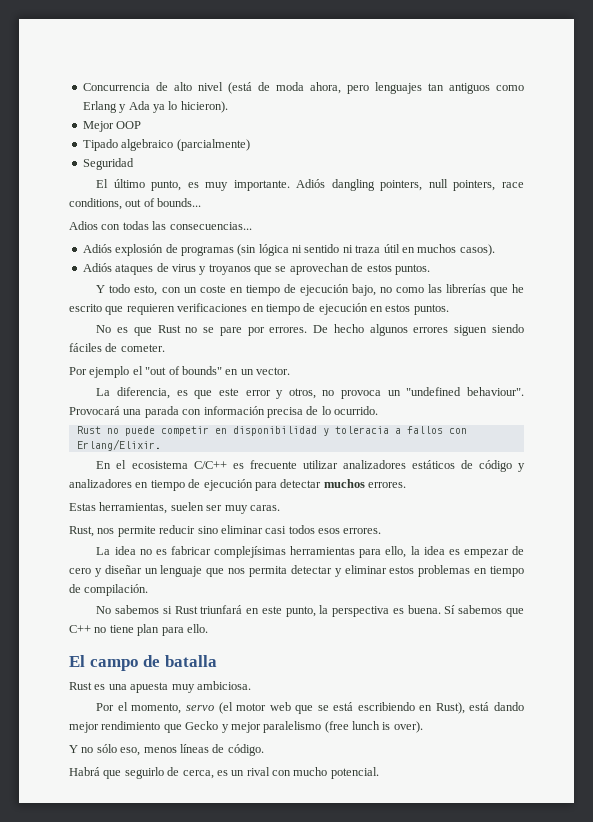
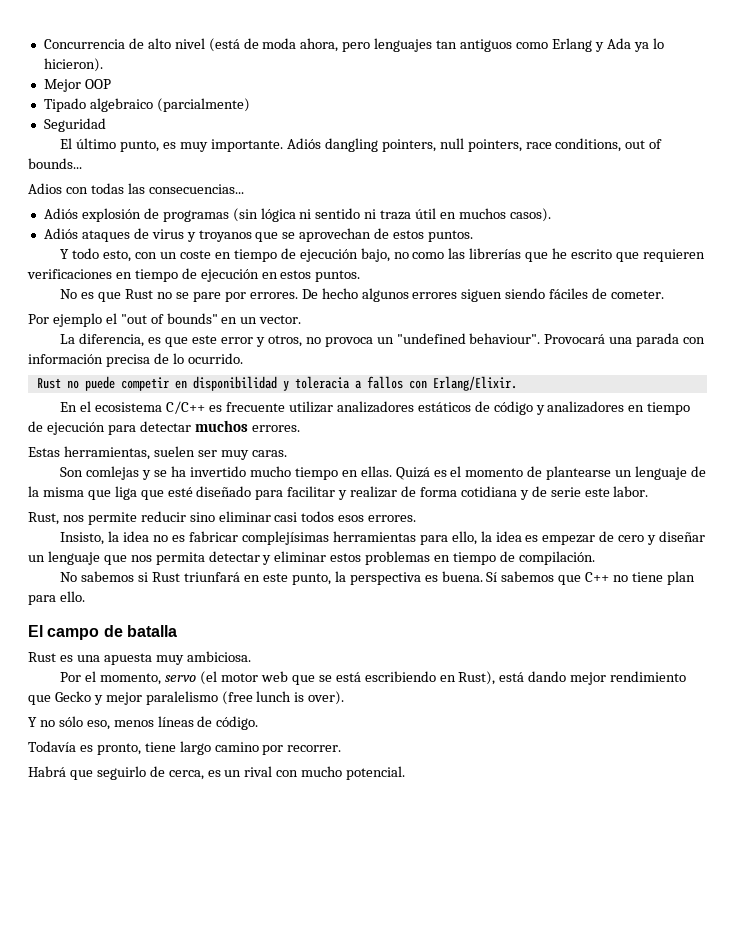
+ Son comlejas y se ha invertido mucho tiempo en ellas. Quizá es el momento de plantearse un lenguaje de la misma que liga que esté diseñado para facilitar y realizar de forma cotidiana y de serie este labor.
- La idea no es fabricar complejísimas herramientas para ello, la idea es empezar de cero y diseñar un lenguaje que nos permita detectar y eliminar estos problemas en tiempo de compilación.
+ Insisto, la idea no es fabricar complejísimas herramientas para ello, la idea es empezar de cero y diseñar un lenguaje que nos permita detectar y eliminar estos problemas en tiempo de compilación.
+ Todavía es pronto, tiene largo camino por recorrer.

